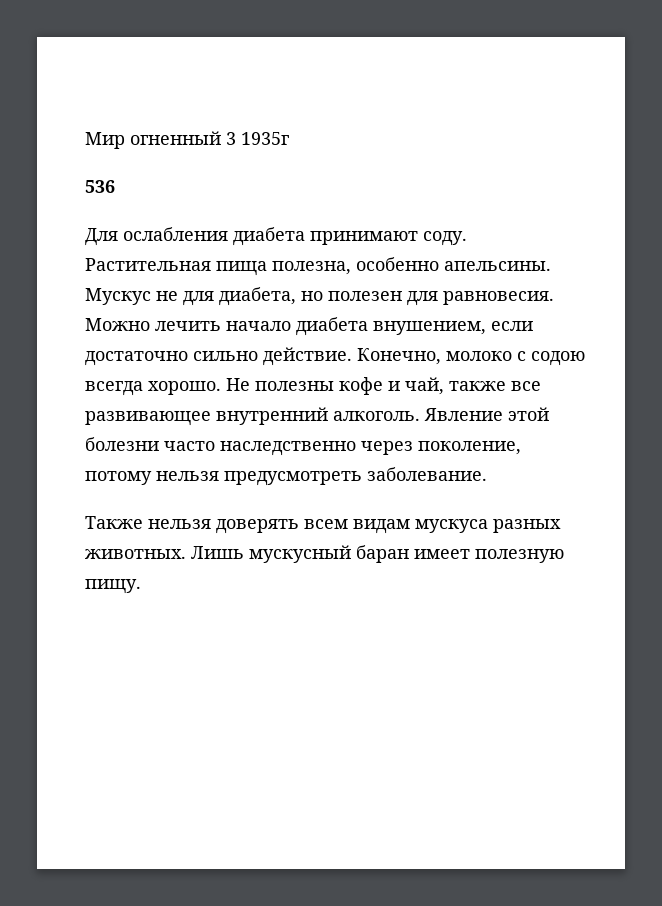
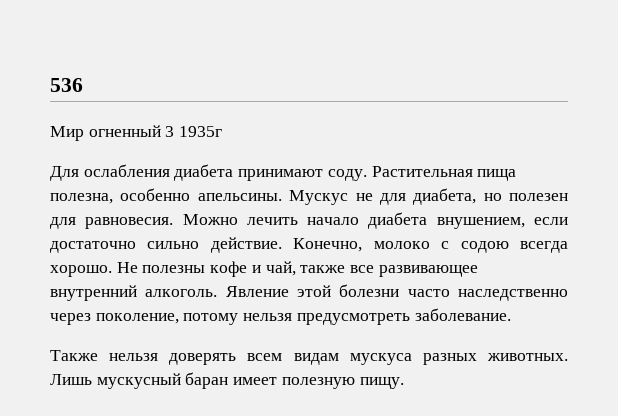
+ 536
- 536

